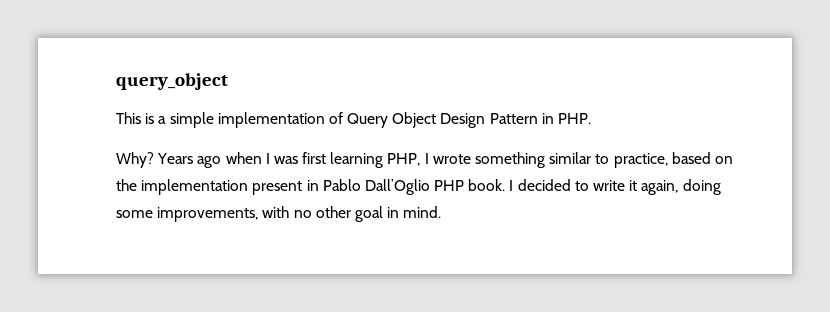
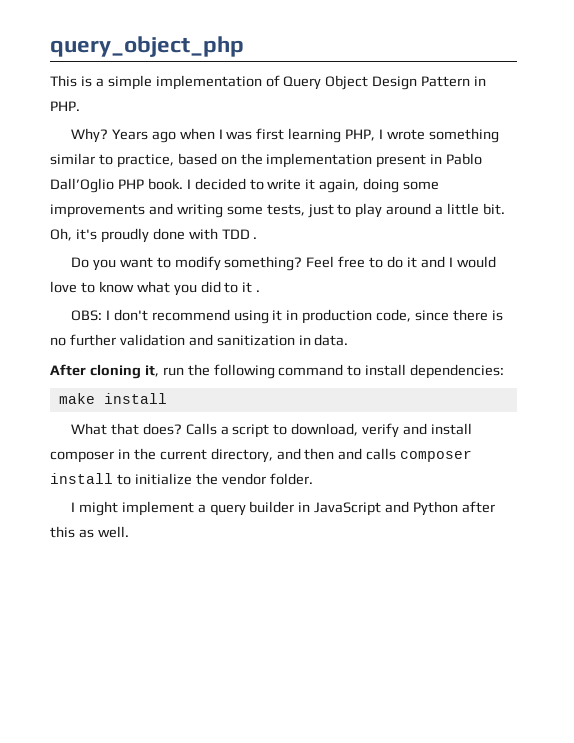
- query_object
+ query_object_php
- I decided to write it again, doing some improvements, with no other goal in mind.
+ I decided to write it again, doing some improvements and writing some tests, just to play around a little bit. Oh, it's proudly done with TDD .
+ Do you want to modify something? Feel free to do it and I would love to know what you did to it .
+ OBS: I don't recommend using it in production code, since there is no further validation and sanitization in data.
+ After cloning it, run the following command to install dependencies:
+ make install
+ What that does? Calls a script to download, verify and install composer in the current directory, and then and calls composer install to initialize the vendor folder.
+ I might implement a query builder in JavaScript and Python after this as well.

